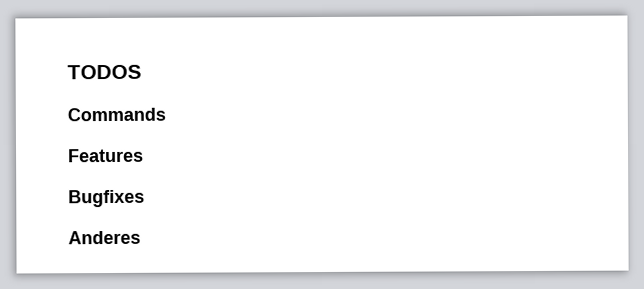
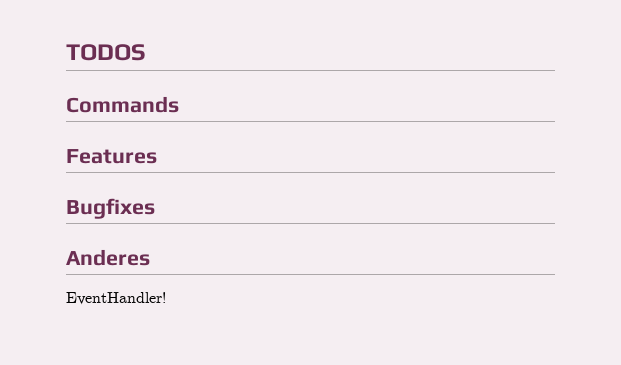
+ EventHandler!

